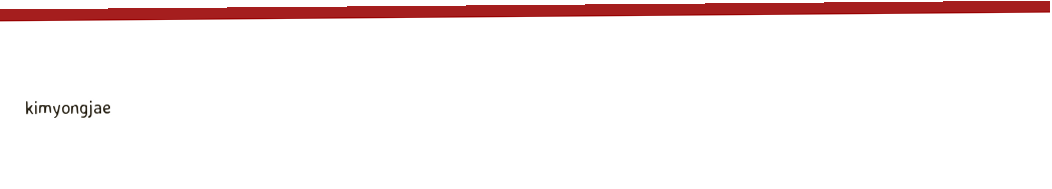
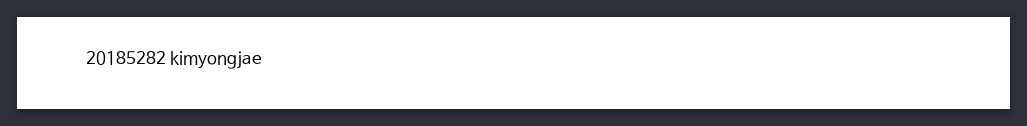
- kimyongjae
+ 20185282 kimyongjae

